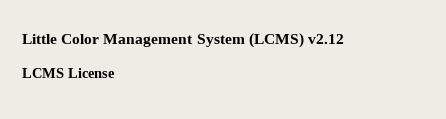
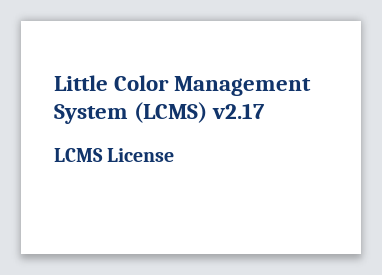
- Little Color Management System (LCMS) v2.12
+ Little Color Management System (LCMS) v2.17

